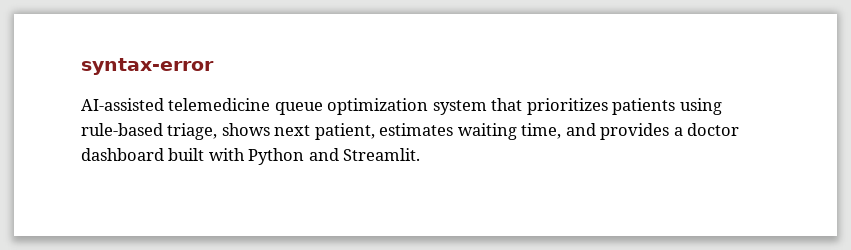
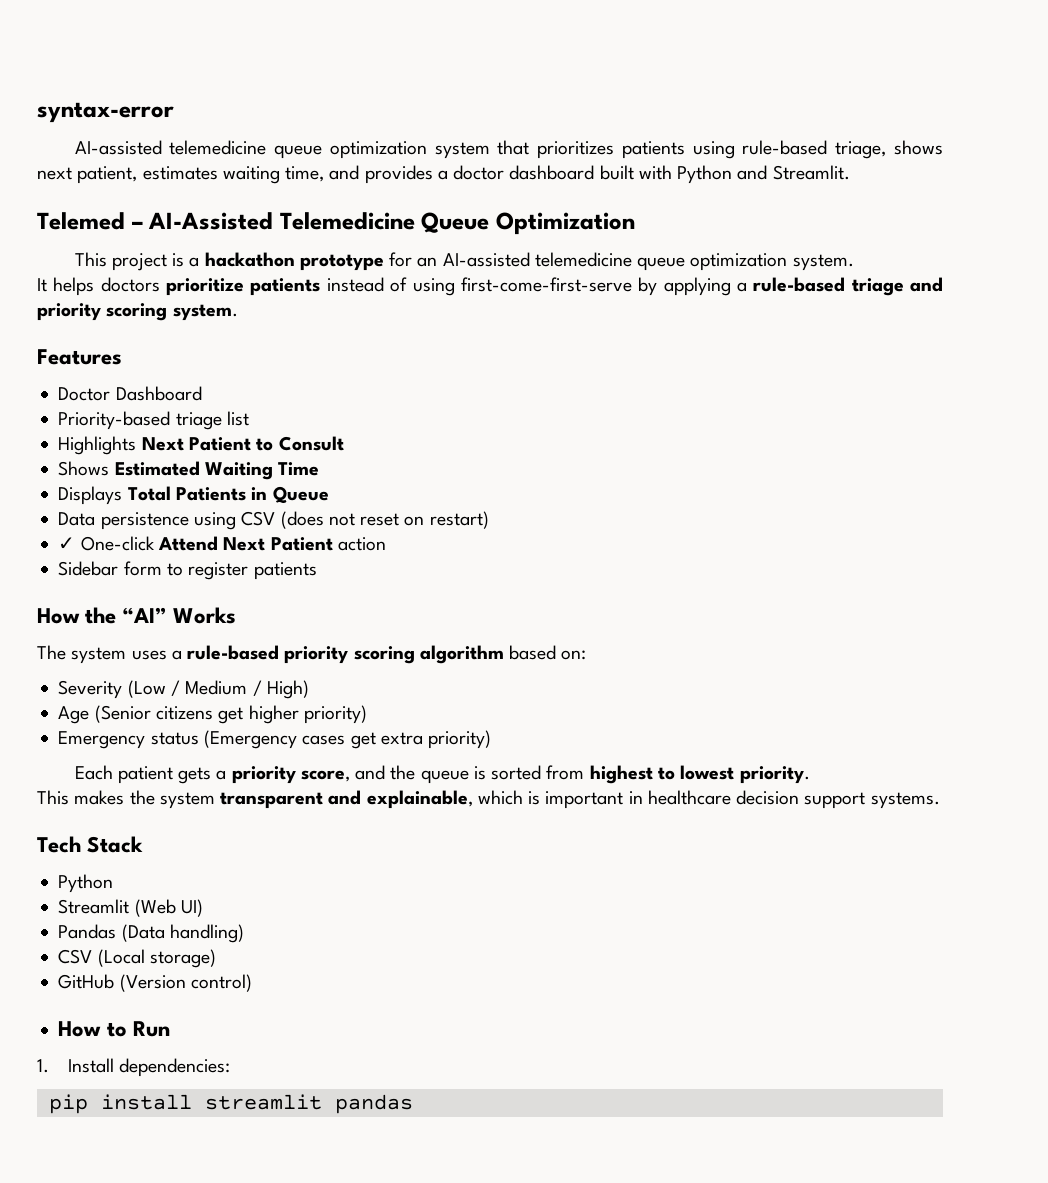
+ Telemed – AI-Assisted Telemedicine Queue Optimization
+ This project is a hackathon prototype for an AI-assisted telemedicine queue optimization system.
+ It helps doctors prioritize patients instead of using first-come-first-serve by applying a rule-based triage and priority scoring system.
+ Features
+ Doctor Dashboard
+ Priority-based triage list
+ Highlights Next Patient to Consult
+ Shows Estimated Waiting Time
+ Displays Total Patients in Queue
+ Data persistence using CSV (does not reset on restart)
+ ✓ One-click Attend Next Patient action
+ Sidebar form to register patients
+ How the “AI” Works
+ The system uses a rule-based priority scoring algorithm based on:
+ Severity (Low / Medium / High)
+ Age (Senior citizens get higher priority)
+ Emergency status (Emergency cases get extra priority)
+ Each patient gets a priority score, and the queue is sorted from highest to lowest priority.
+ This makes the system transparent and explainable, which is important in healthcare decision support systems.
+ Tech Stack
+ Python
+ Streamlit (Web UI)
+ Pandas (Data handling)
+ CSV (Local storage)
+ GitHub (Version control)
+ How to Run
+ 1. Install dependencies:
+ pip install streamlit pandas

